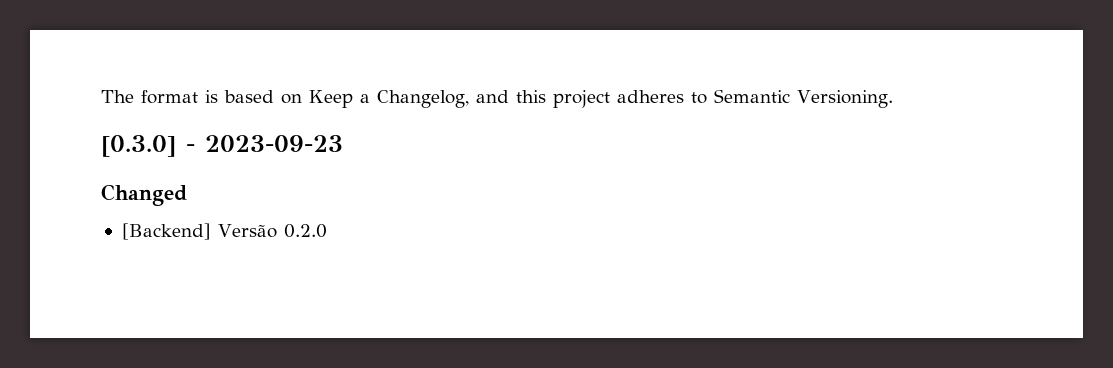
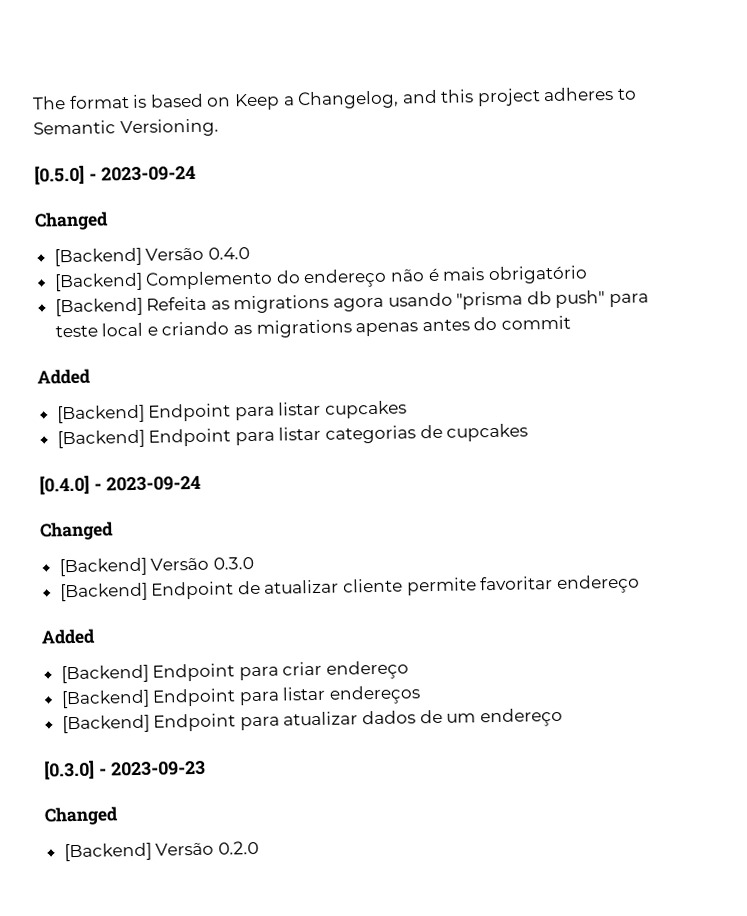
+ [0.5.0] - 2023-09-24
+ Changed
+ [Backend] Versão 0.4.0
+ [Backend] Complemento do endereço não é mais obrigatório
+ [Backend] Refeita as migrations agora usando "prisma db push" para teste local e criando as migrations apenas antes do commit
+ Added
+ [Backend] Endpoint para listar cupcakes
+ [Backend] Endpoint para listar categorias de cupcakes
+ [0.4.0] - 2023-09-24
+ Changed
+ [Backend] Versão 0.3.0
+ [Backend] Endpoint de atualizar cliente permite favoritar endereço
+ Added
+ [Backend] Endpoint para criar endereço
+ [Backend] Endpoint para listar endereços
+ [Backend] Endpoint para atualizar dados de um endereço

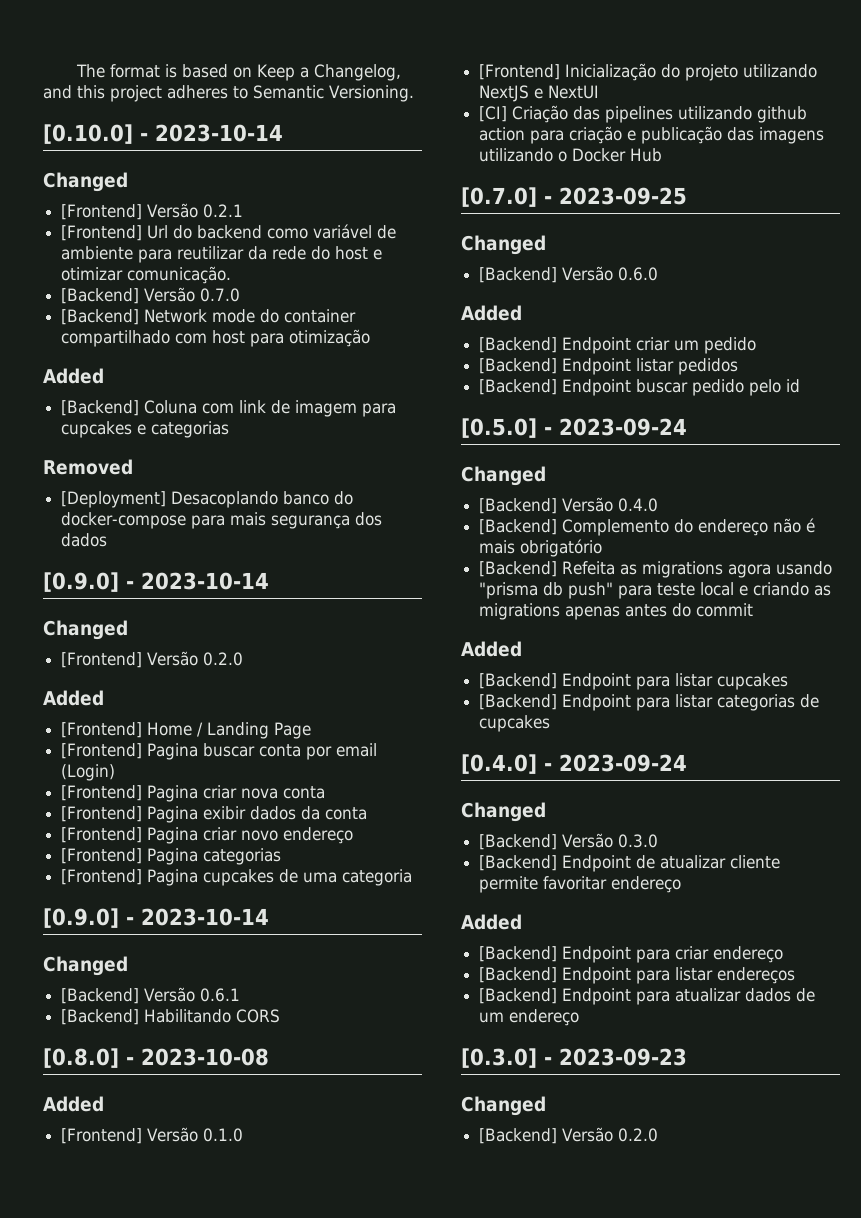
+ [0.10.0] - 2023-10-14
+ Changed
+ [Frontend] Versão 0.2.1
+ [Frontend] Url do backend como variável de ambiente para reutilizar da rede do host e otimizar comunicação.
+ [Backend] Versão 0.7.0
+ [Backend] Network mode do container compartilhado com host para otimização
+ Added
+ [Backend] Coluna com link de imagem para cupcakes e categorias
+ Removed
+ [Deployment] Desacoplando banco do docker-compose para mais segurança dos dados
+ [0.9.0] - 2023-10-14
+ Changed
+ [Frontend] Versão 0.2.0
+ Added
+ [Frontend] Home / Landing Page
+ [Frontend] Pagina buscar conta por email (Login)
+ [Frontend] Pagina criar nova conta
+ [Frontend] Pagina exibir dados da conta
+ [Frontend] Pagina criar novo endereço
+ [Frontend] Pagina categorias
+ [Frontend] Pagina cupcakes de uma categoria
+ [0.9.0] - 2023-10-14
+ Changed
+ [Backend] Versão 0.6.1
+ [Backend] Habilitando CORS
+ [0.8.0] - 2023-10-08
+ Added
+ [Frontend] Versão 0.1.0
+ [Frontend] Inicialização do projeto utilizando NextJS e NextUI
+ [CI] Criação das pipelines utilizando github action para criação e publicação das imagens utilizando o Docker Hub
+ [0.7.0] - 2023-09-25
+ Changed
+ [Backend] Versão 0.6.0
+ Added
+ [Backend] Endpoint criar um pedido
+ [Backend] Endpoint listar pedidos
+ [Backend] Endpoint buscar pedido pelo id

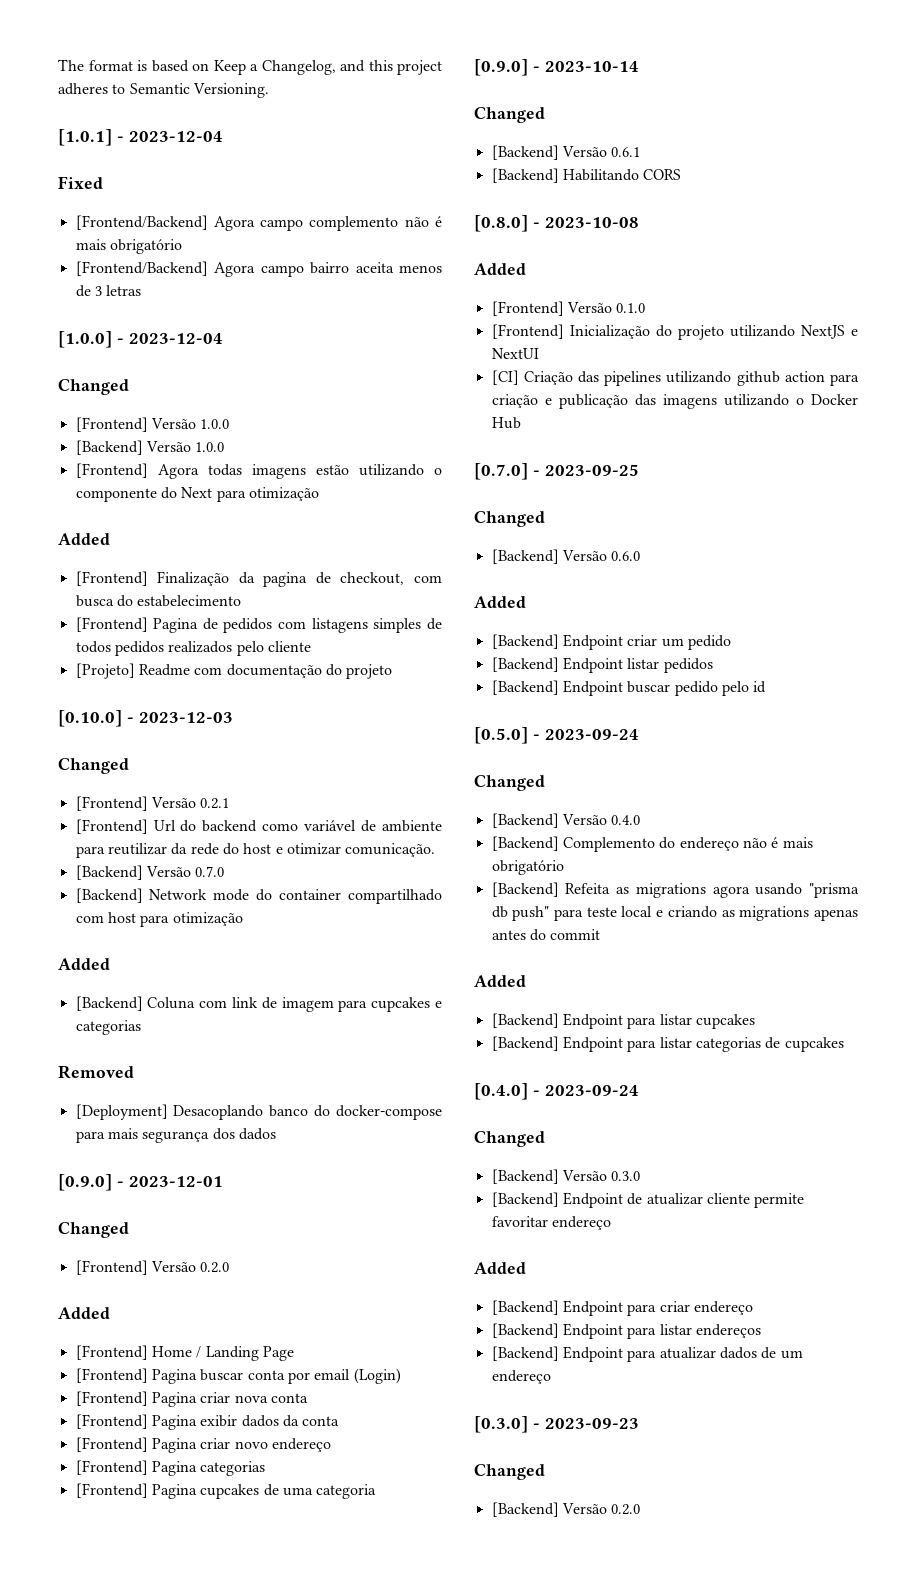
+ [1.0.1] - 2023-12-04
+ Fixed
+ [Frontend/Backend] Agora campo complemento não é mais obrigatório
+ [Frontend/Backend] Agora campo bairro aceita menos de 3 letras
+ [1.0.0] - 2023-12-04
+ Changed
+ [Frontend] Versão 1.0.0
+ [Backend] Versão 1.0.0
+ [Frontend] Agora todas imagens estão utilizando o componente do Next para otimização
+ Added
+ [Frontend] Finalização da pagina de checkout, com busca do estabelecimento
+ [Frontend] Pagina de pedidos com listagens simples de todos pedidos realizados pelo cliente
+ [Projeto] Readme com documentação do projeto
- [0.10.0] - 2023-10-14
+ [0.10.0] - 2023-12-03
  [Deployment] Desacoplando banco do docker-compose para mais segurança dos dados
- [0.9.0] - 2023-10-14
+ [0.9.0] - 2023-12-01

